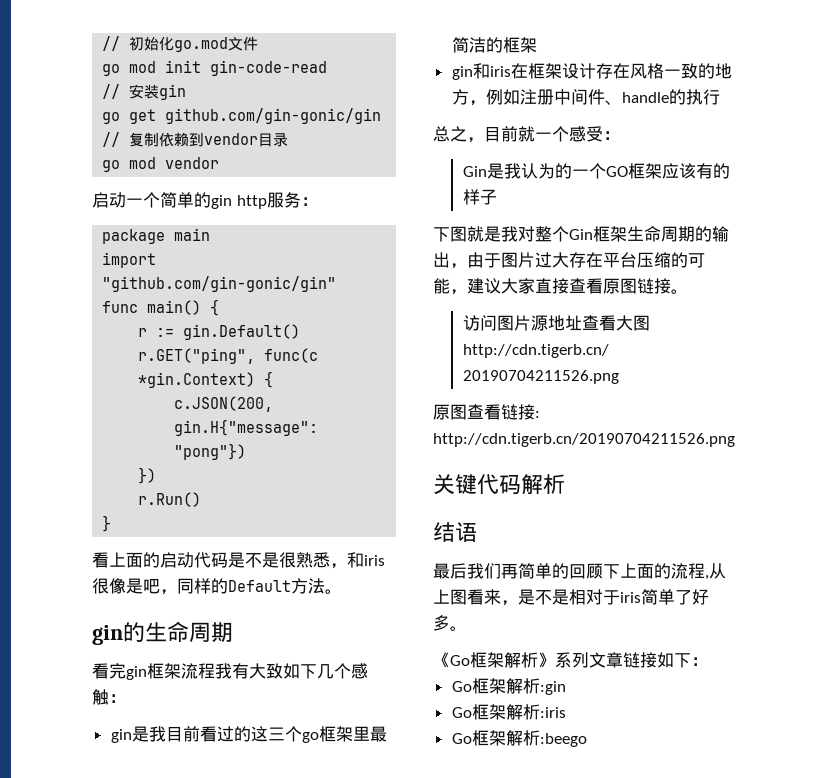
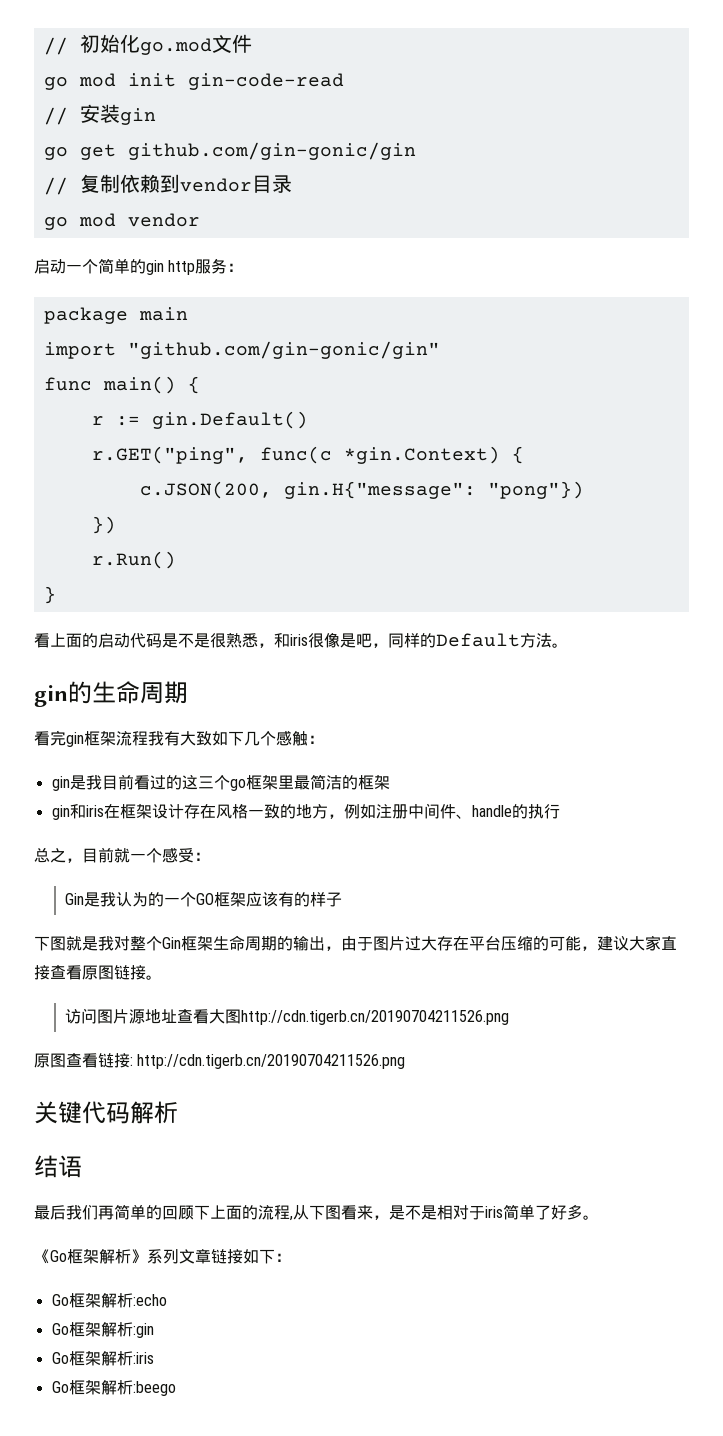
- 最后我们再简单的回顾下上面的流程,从上图看来，是不是相对于iris简单了好多。
+ 最后我们再简单的回顾下上面的流程,从下图看来，是不是相对于iris简单了好多。
+ Go框架解析:echo

